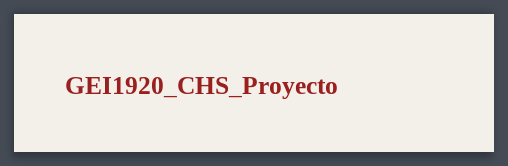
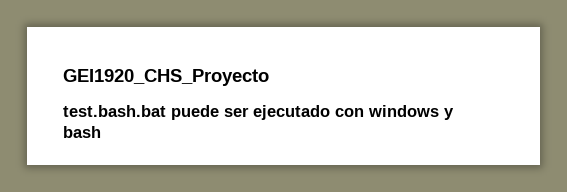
+ test.bash.bat puede ser ejecutado con windows y bash

